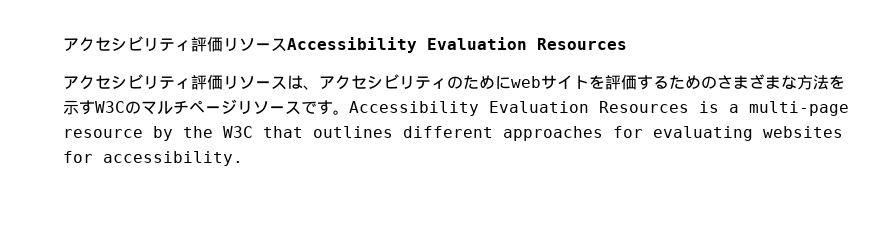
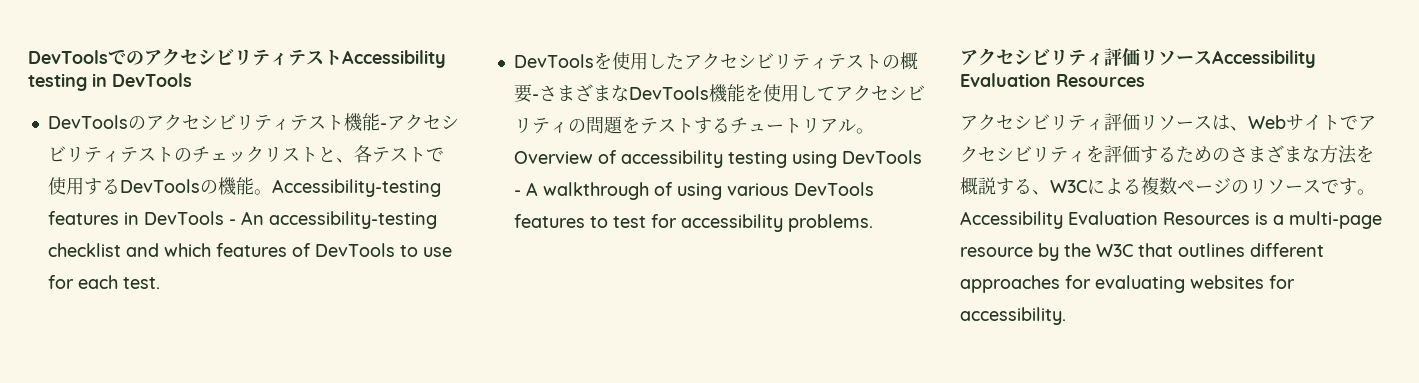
+ DevToolsでのアクセシビリティテストAccessibility testing in DevTools
+ DevToolsのアクセシビリティテスト機能-アクセシビリティテストのチェックリストと、各テストで使用するDevToolsの機能。Accessibility-testing features in DevTools - An accessibility-testing checklist and which features of DevTools to use for each test.
+ DevToolsを使用したアクセシビリティテストの概要-さまざまなDevTools機能を使用してアクセシビリティの問題をテストするチュートリアル。Overview of accessibility testing using DevTools - A walkthrough of using various DevTools features to test for accessibility problems.
- アクセシビリティ評価リソースは、アクセシビリティのためにwebサイトを評価するためのさまざまな方法を示すW3Cのマルチページリソースです。
+ アクセシビリティ評価リソースは、Webサイトでアクセシビリティを評価するためのさまざまな方法を概説する、W3Cによる複数ページのリソースです。

